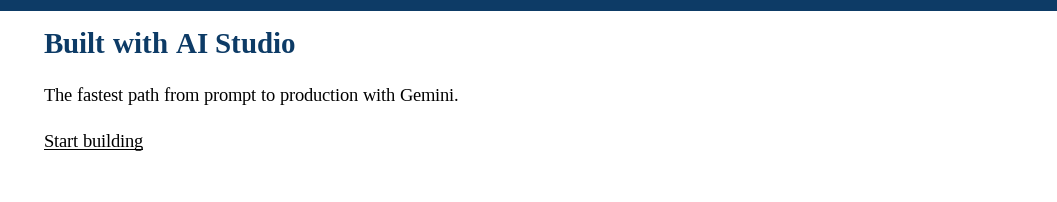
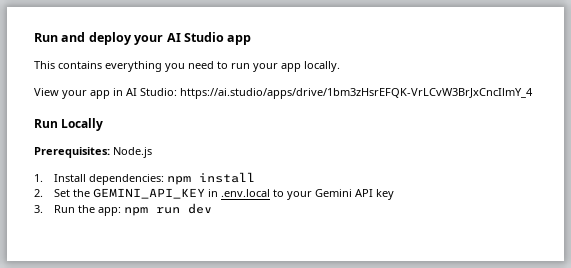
- Built with AI Studio
- The fastest path from prompt to production with Gemini.
- Start building
+ Run and deploy your AI Studio app
+ This contains everything you need to run your app locally.
+ View your app in AI Studio: https://ai.studio/apps/drive/1bm3zHsrEFQK-VrLCvW3BrJxCncIlmY_4
+ Run Locally
+ Prerequisites: Node.js
+ 1. Install dependencies: npm install
+ 2. Set the GEMINI_API_KEY in .env.local to your Gemini API key
+ 3. Run the app: npm run dev

